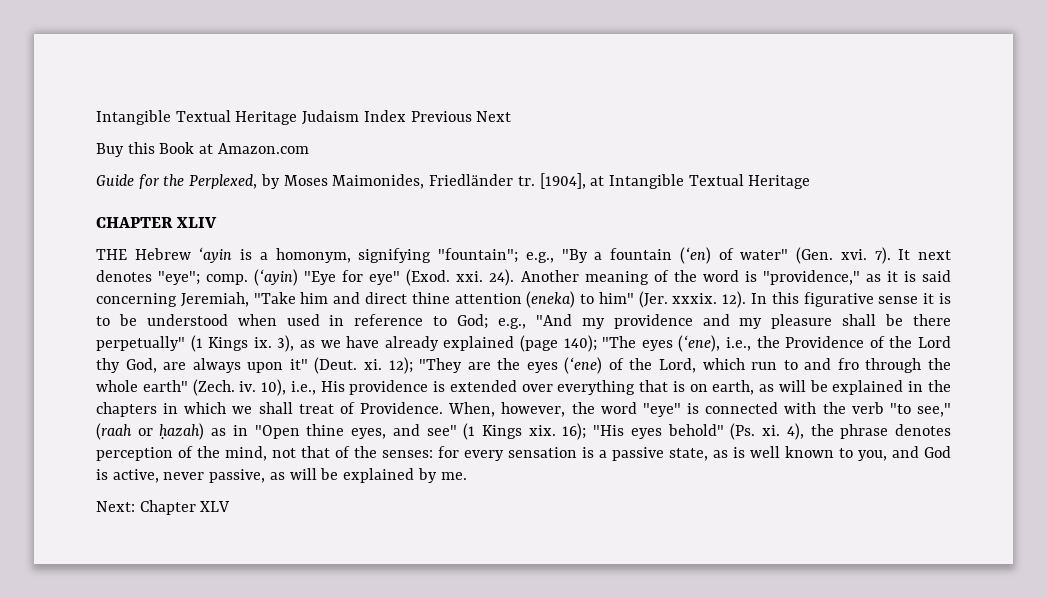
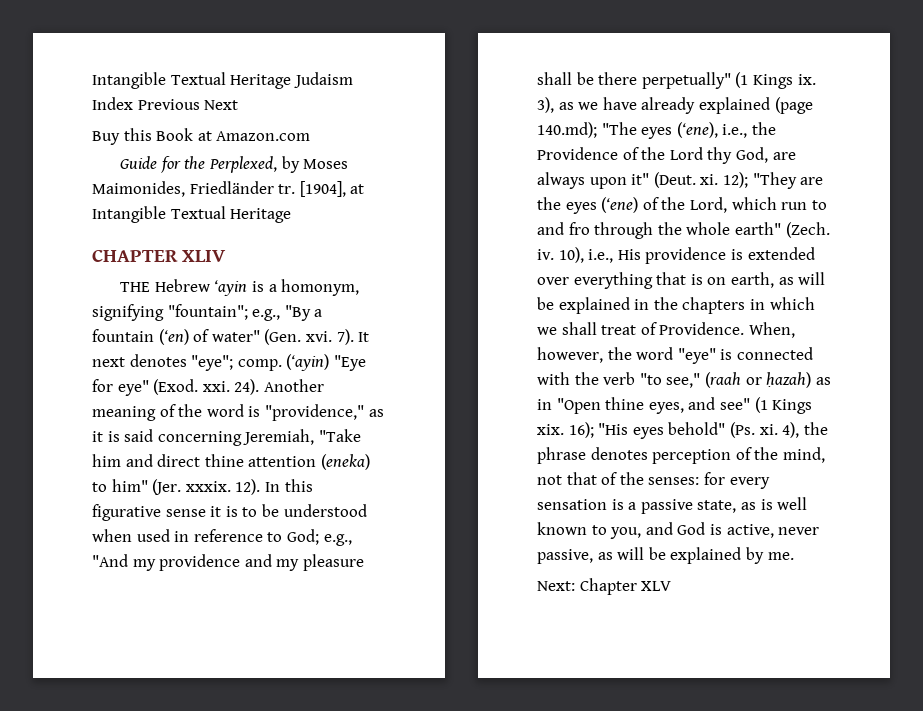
- 3), as we have already explained (page 140); "The eyes (‘ene), i.e., the Providence of the Lord thy God, are always upon it" (Deut. xi.
+ 3), as we have already explained (page 140.md); "The eyes (‘ene), i.e., the Providence of the Lord thy God, are always upon it" (Deut. xi.

